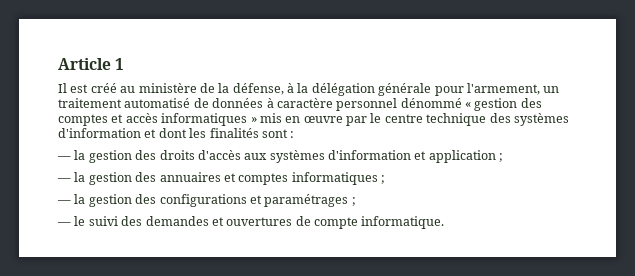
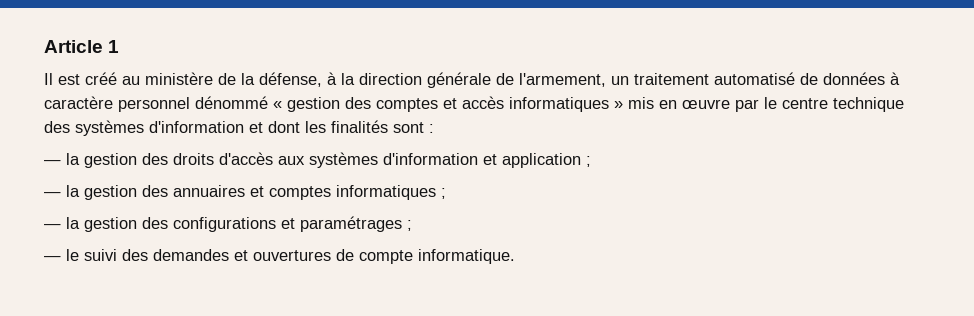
- Il est créé au ministère de la défense, à la délégation générale pour l'armement, un traitement automatisé de données à caractère personnel dénommé « gestion des comptes et accès informatiques » mis en œuvre par le centre technique des systèmes d'information et dont les finalités sont :
+ Il est créé au ministère de la défense, à la direction générale de l'armement, un traitement automatisé de données à caractère personnel dénommé « gestion des comptes et accès informatiques » mis en œuvre par le centre technique des systèmes d'information et dont les finalités sont :

